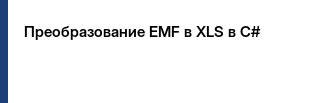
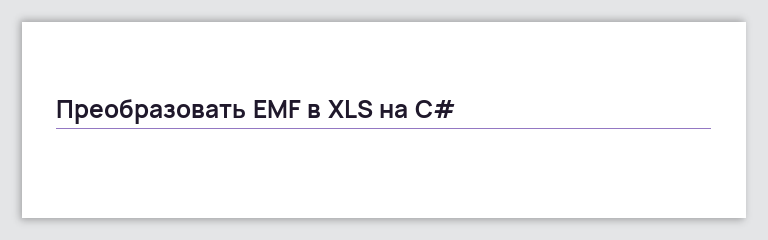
- Преобразование EMF в XLS в C#
+ Преобразовать EMF в XLS на C#

